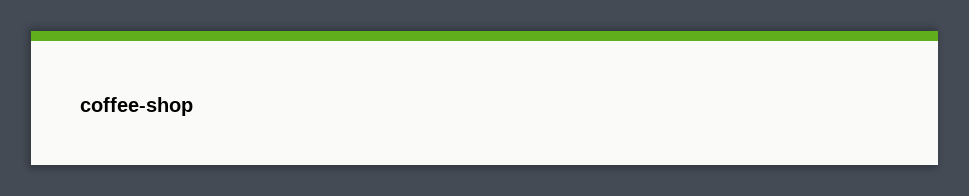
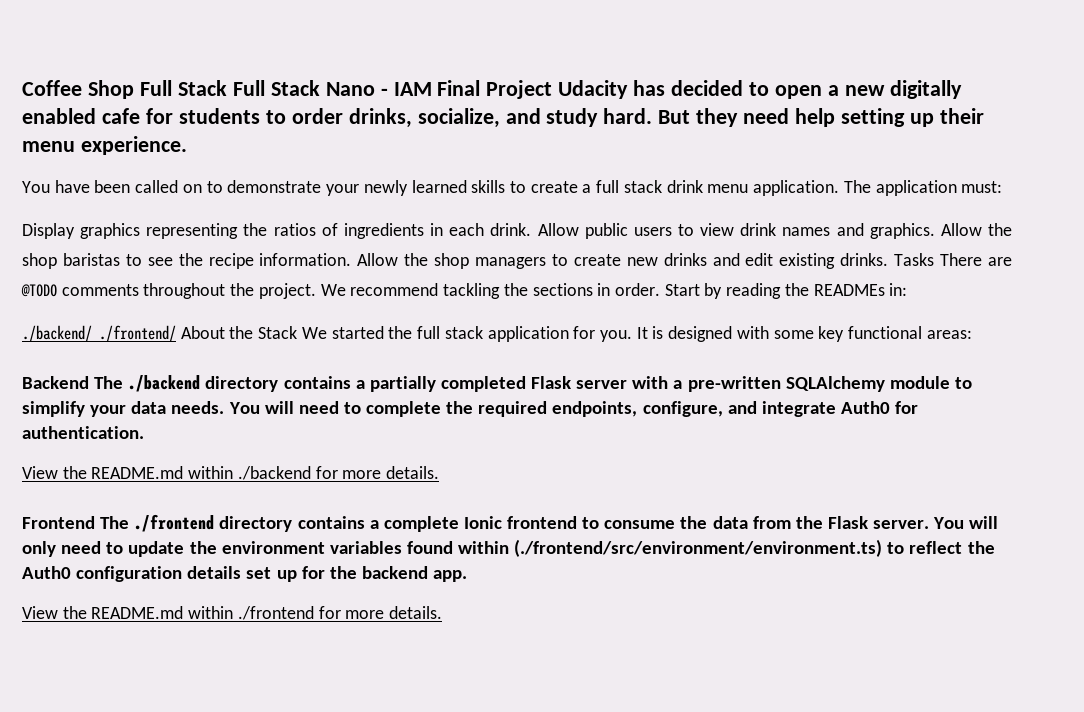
- coffee-shop
+ Coffee Shop Full Stack Full Stack Nano - IAM Final Project Udacity has decided to open a new digitally enabled cafe for students to order drinks, socialize, and study hard. But they need help setting up their menu experience.
+ You have been called on to demonstrate your newly learned skills to create a full stack drink menu application. The application must:
+ Display graphics representing the ratios of ingredients in each drink. Allow public users to view drink names and graphics. Allow the shop baristas to see the recipe information. Allow the shop managers to create new drinks and edit existing drinks. Tasks There are @TODO comments throughout the project. We recommend tackling the sections in order. Start by reading the READMEs in:
+ ./backend/ ./frontend/ About the Stack We started the full stack application for you. It is designed with some key functional areas:
+ Backend The ./backend directory contains a partially completed Flask server with a pre-written SQLAlchemy module to simplify your data needs. You will need to complete the required endpoints, configure, and integrate Auth0 for authentication.
+ View the README.md within ./backend for more details.
+ Frontend The ./frontend directory contains a complete Ionic frontend to consume the data from the Flask server. You will only need to update the environment variables found within (./frontend/src/environment/environment.ts) to reflect the Auth0 configuration details set up for the backend app.
+ View the README.md within ./frontend for more details.

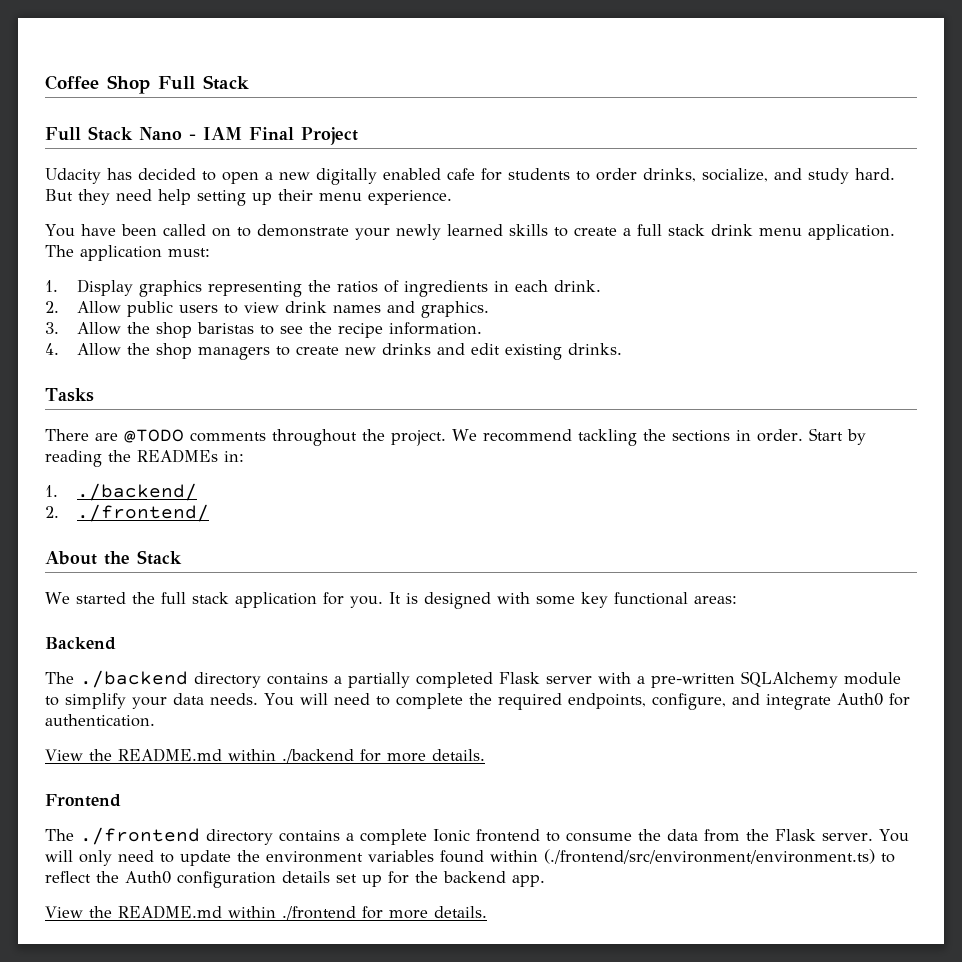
- Coffee Shop Full Stack Full Stack Nano - IAM Final Project Udacity has decided to open a new digitally enabled cafe for students to order drinks, socialize, and study hard.
+ Coffee Shop Full Stack
+ Full Stack Nano - IAM Final Project
+ Udacity has decided to open a new digitally enabled cafe for students to order drinks, socialize, and study hard.
- Display graphics representing the ratios of ingredients in each drink. Allow public users to view drink names and graphics. Allow the shop baristas to see the recipe information. Allow the shop managers to create new drinks and edit existing drinks. Tasks There are @TODO comments throughout the project.
+ 1. Display graphics representing the ratios of ingredients in each drink.
+ 2. Allow public users to view drink names and graphics.
+ 3. Allow the shop baristas to see the recipe information.
+ 4. Allow the shop managers to create new drinks and edit existing drinks.
+ Tasks
+ There are @TODO comments throughout the project.
- ./backend/ ./frontend/ About the Stack We started the full stack application for you.
+ 1. ./backend/
+ 2. ./frontend/
+ About the Stack
+ We started the full stack application for you.
- Backend The ./backend directory contains a partially completed Flask server with a pre-written SQLAlchemy module to simplify your data needs.
+ Backend
+ The ./backend directory contains a partially completed Flask server with a pre-written SQLAlchemy module to simplify your data needs.
- Frontend The ./frontend directory contains a complete Ionic frontend to consume the data from the Flask server.
+ Frontend
+ The ./frontend directory contains a complete Ionic frontend to consume the data from the Flask server.

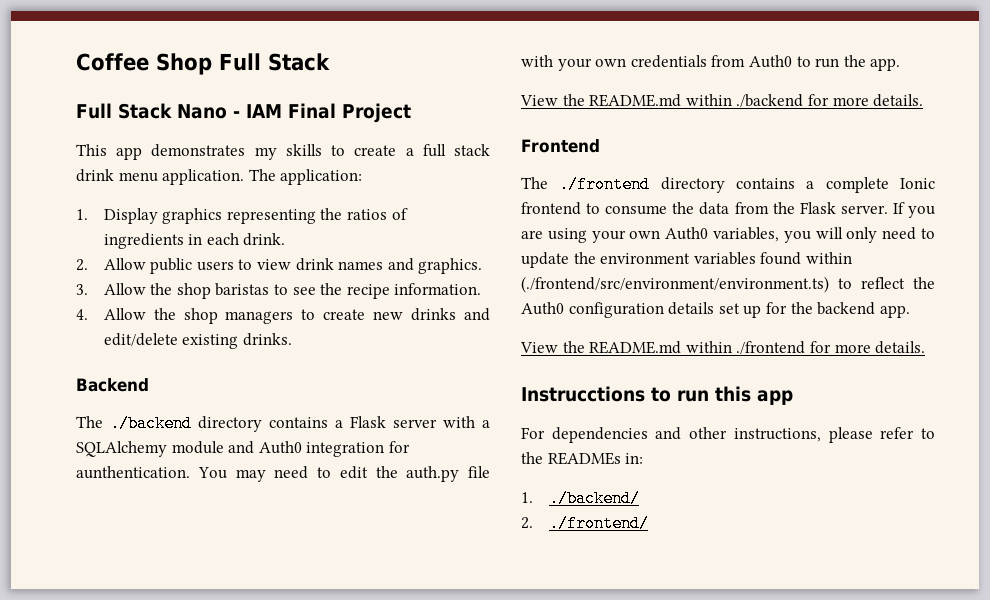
- Udacity has decided to open a new digitally enabled cafe for students to order drinks, socialize, and study hard. But they need help setting up their menu experience.
- You have been called on to demonstrate your newly learned skills to create a full stack drink menu application.
+ This app demonstrates my skills to create a full stack drink menu application.
- The application must:
+ The application:
- 4. Allow the shop managers to create new drinks and edit existing drinks.
+ 4. Allow the shop managers to create new drinks and edit/delete existing drinks.
- Tasks
- There are @TODO comments throughout the project. We recommend tackling the sections in order. Start by reading the READMEs in:
- 1. ./backend/
- 2. ./frontend/
- About the Stack
- We started the full stack application for you. It is designed with some key functional areas:
- The ./backend directory contains a partially completed Flask server with a pre-written SQLAlchemy module to simplify your data needs. You will need to complete the required endpoints, configure, and integrate Auth0 for authentication.
+ The ./backend directory contains a Flask server with a SQLAlchemy module and Auth0 integration for aunthentication. You may need to edit the auth.py file with your own credentials from Auth0 to run the app.
- You will only need to update the environment variables found within (./frontend/src/environment/environment.ts) to reflect the Auth0 configuration details set up for the backend app.
+ If you are using your own Auth0 variables, you will only need to update the environment variables found within (./frontend/src/environment/environment.ts) to reflect the Auth0 configuration details set up for the backend app.
+ Instrucctions to run this app
+ For dependencies and other instructions, please refer to the READMEs in:
+ 1. ./backend/
+ 2. ./frontend/

